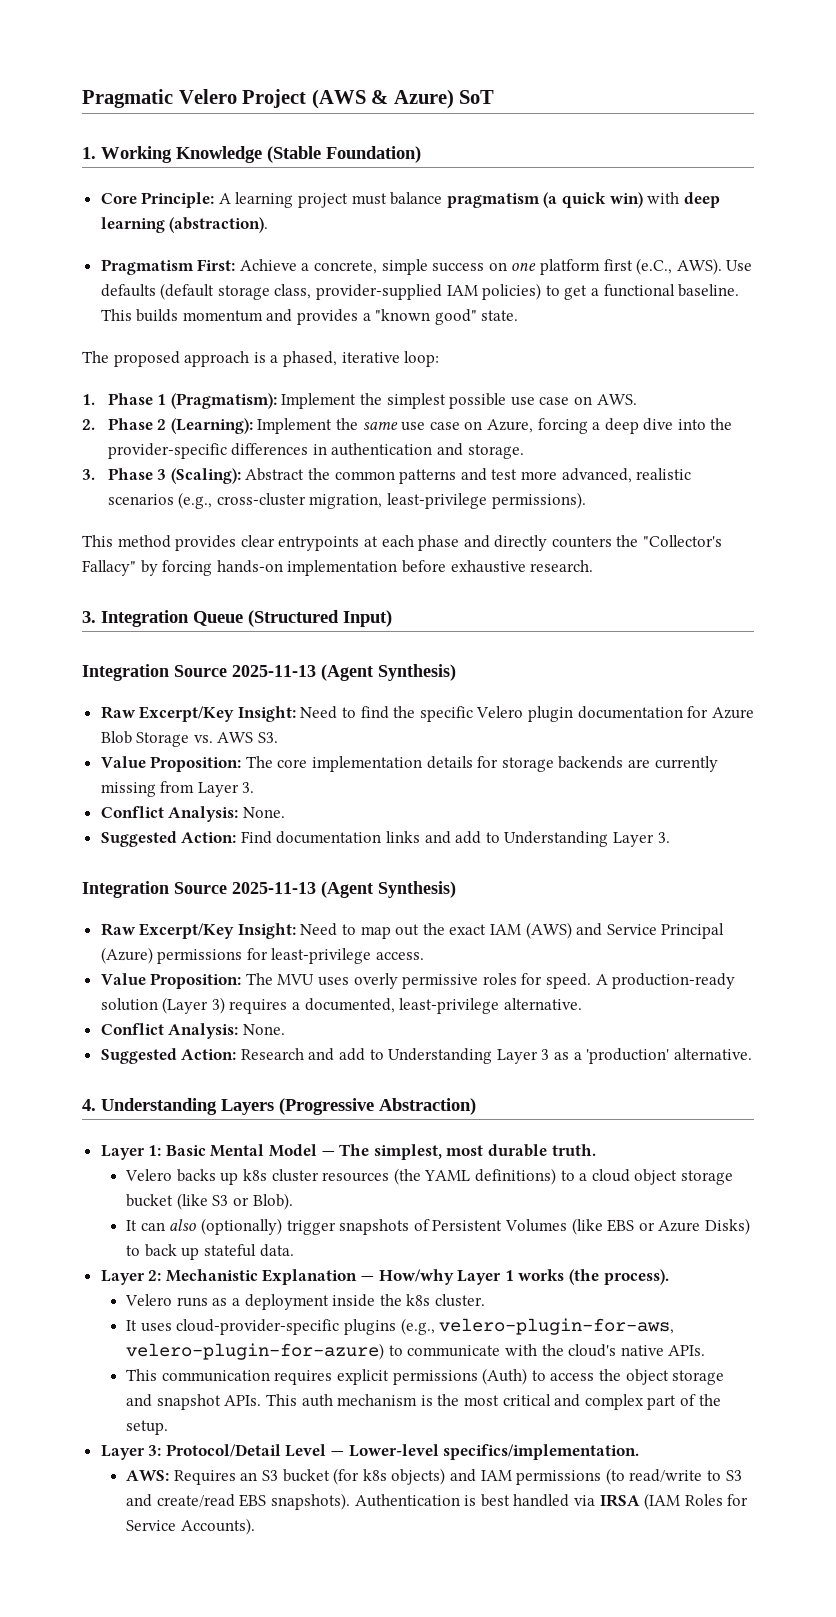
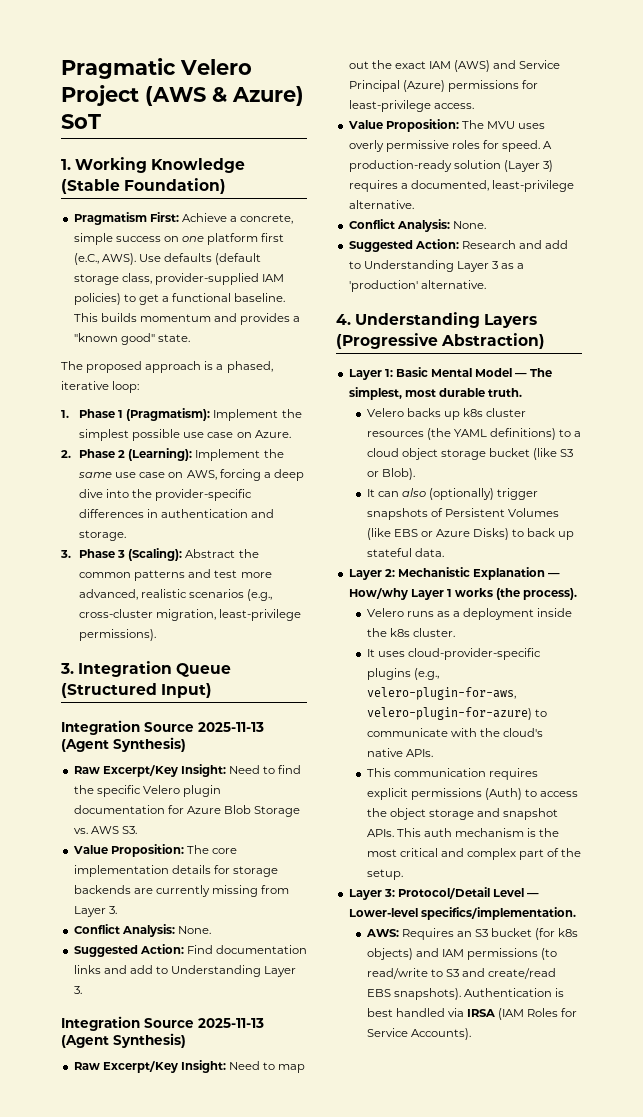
- Core Principle: A learning project must balance pragmatism (a quick win) with deep learning (abstraction).
- 1. Phase 1 (Pragmatism): Implement the simplest possible use case on AWS.
+ 1. Phase 1 (Pragmatism): Implement the simplest possible use case on Azure.
- 2. Phase 2 (Learning): Implement the same use case on Azure, forcing a deep dive into the provider-specific differences in authentication and storage.
+ 2. Phase 2 (Learning): Implement the same use case on AWS, forcing a deep dive into the provider-specific differences in authentication and storage.
- This method provides clear entrypoints at each phase and directly counters the "Collector's Fallacy" by forcing hands-on implementation before exhaustive research.

